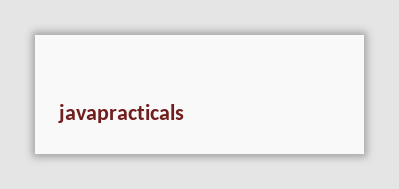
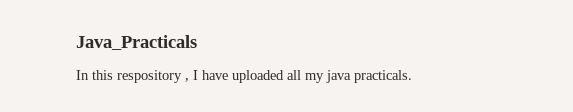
- javapracticals
+ Java_Practicals
+ In this respository , I have uploaded all my java practicals.

